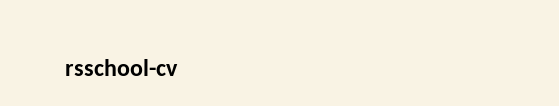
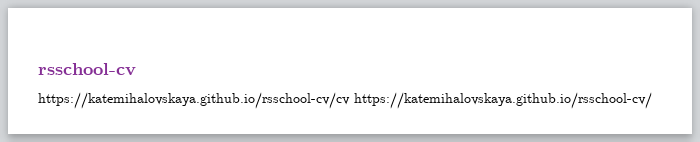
+ https://katemihalovskaya.github.io/rsschool-cv/cv https://katemihalovskaya.github.io/rsschool-cv/

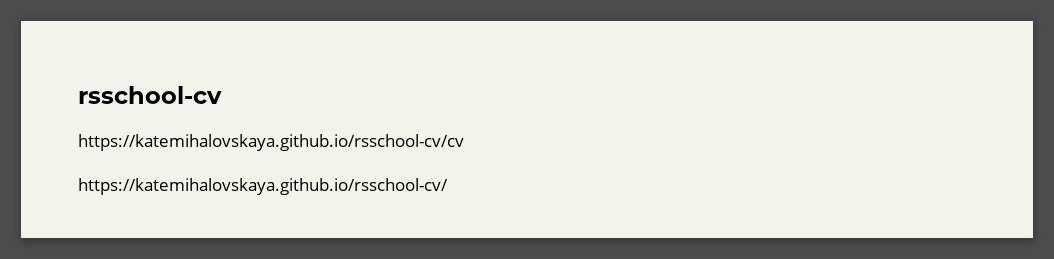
- https://katemihalovskaya.github.io/rsschool-cv/cv https://katemihalovskaya.github.io/rsschool-cv/
+ https://katemihalovskaya.github.io/rsschool-cv/cv
+ https://katemihalovskaya.github.io/rsschool-cv/

